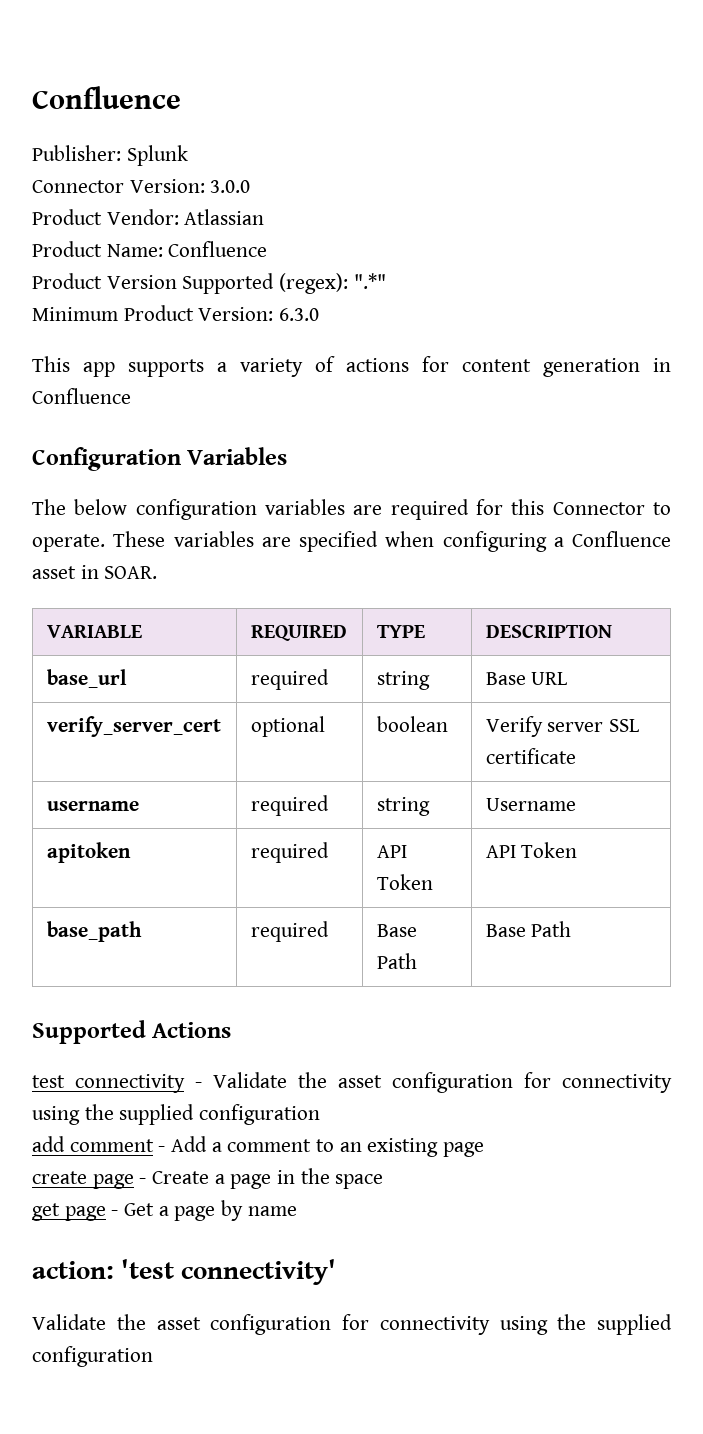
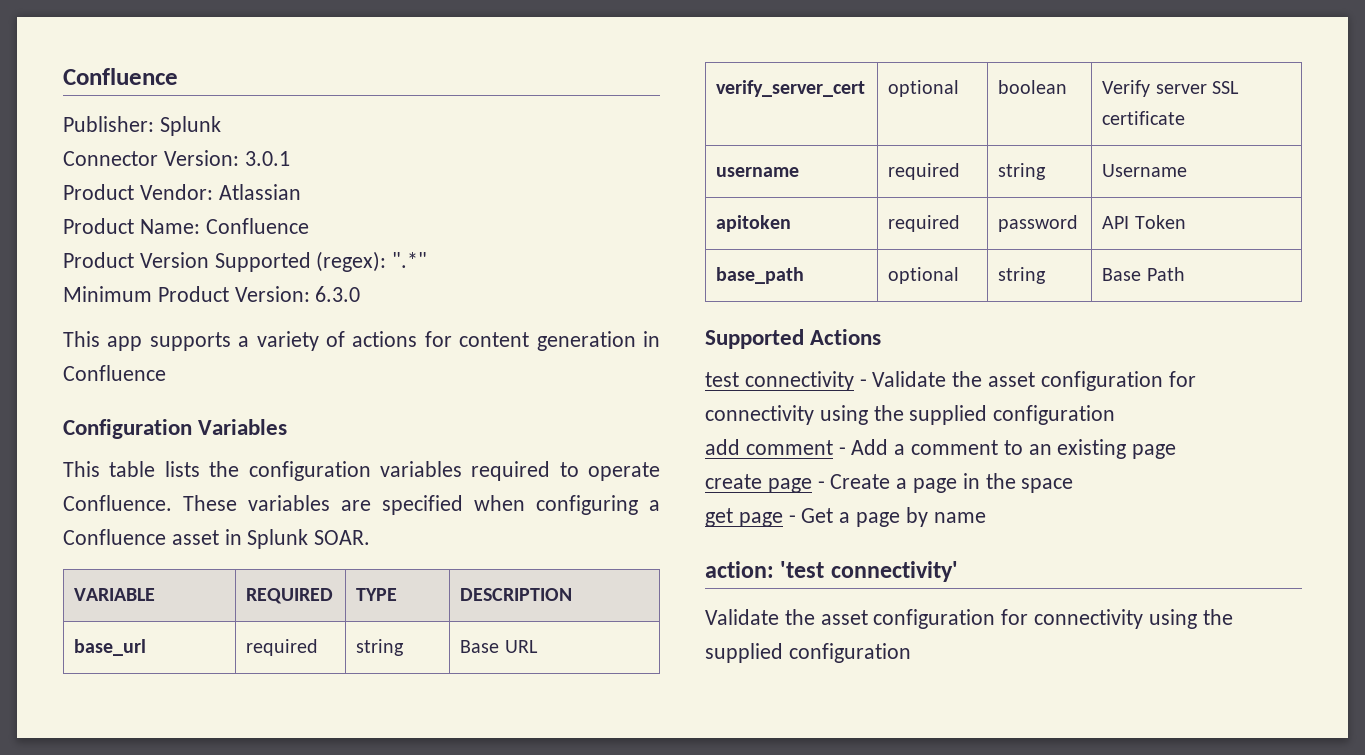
- Connector Version: 3.0.0
+ Connector Version: 3.0.1
- The below configuration variables are required for this Connector to operate.
+ This table lists the configuration variables required to operate Confluence.
- These variables are specified when configuring a Confluence asset in SOAR.
+ These variables are specified when configuring a Confluence asset in Splunk SOAR.
- apitoken | required | API Token | API Token
+ apitoken | required | password | API Token
- base_path | required | Base Path | Base Path
+ base_path | optional | string | Base Path

